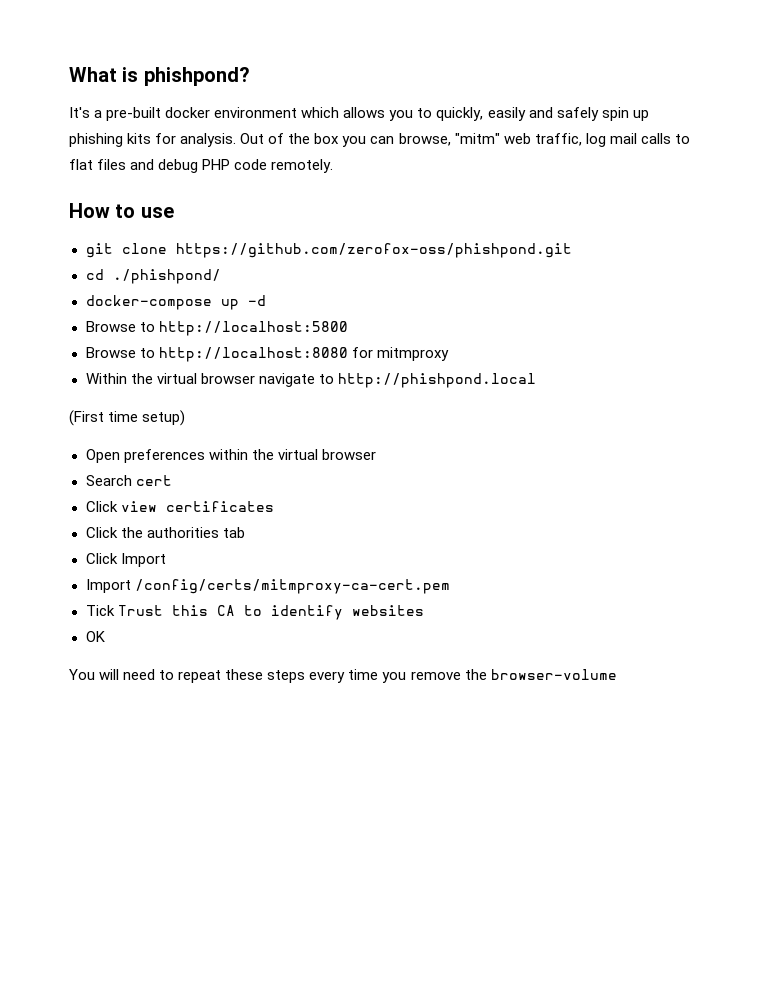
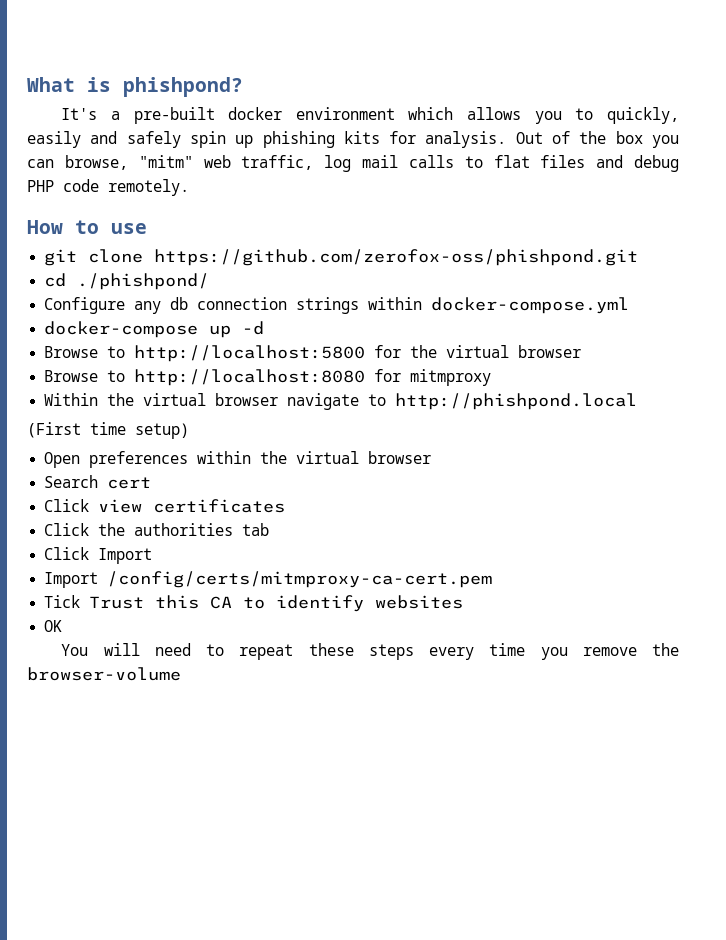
+ Configure any db connection strings within docker-compose.yml
- Browse to http://localhost:5800
+ Browse to http://localhost:5800 for the virtual browser

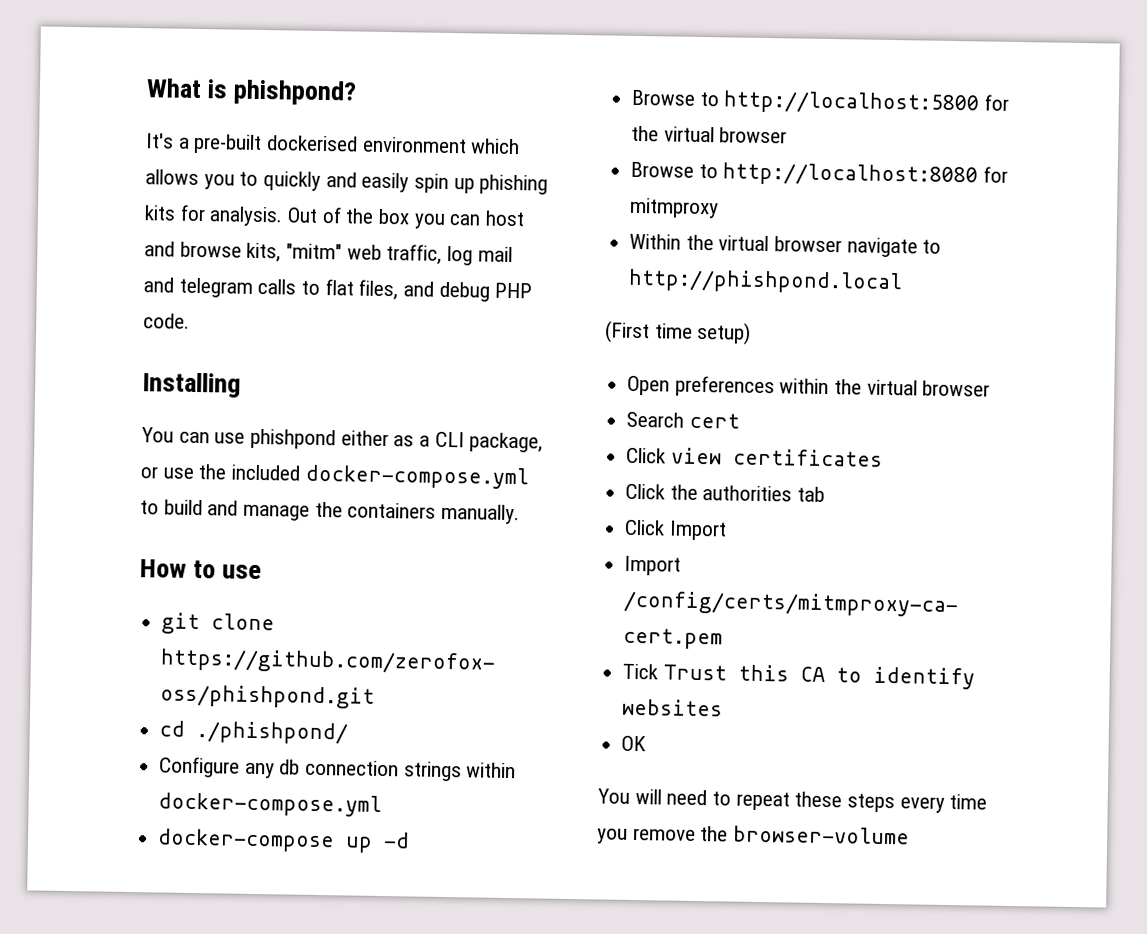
- It's a pre-built docker environment which allows you to quickly, easily and safely spin up phishing kits for analysis.
+ It's a pre-built dockerised environment which allows you to quickly and easily spin up phishing kits for analysis.
- Out of the box you can browse, "mitm" web traffic, log mail calls to flat files and debug PHP code remotely.
+ Out of the box you can host and browse kits, "mitm" web traffic, log mail and telegram calls to flat files, and debug PHP code.
+ Installing
+ You can use phishpond either as a CLI package, or use the included docker-compose.yml to build and manage the containers manually.

